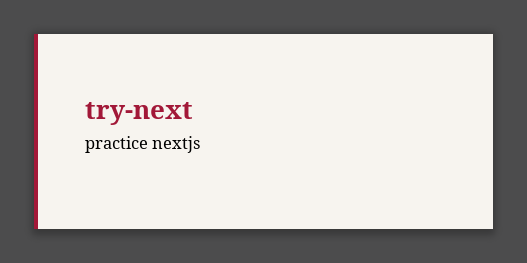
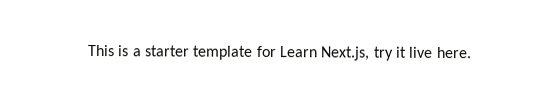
- try-next
- practice nextjs
+ This is a starter template for Learn Next.js, try it live here.

